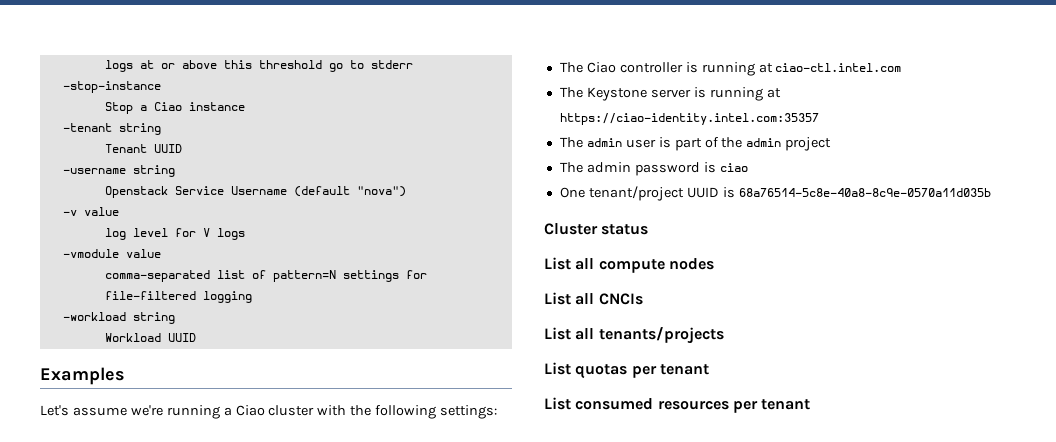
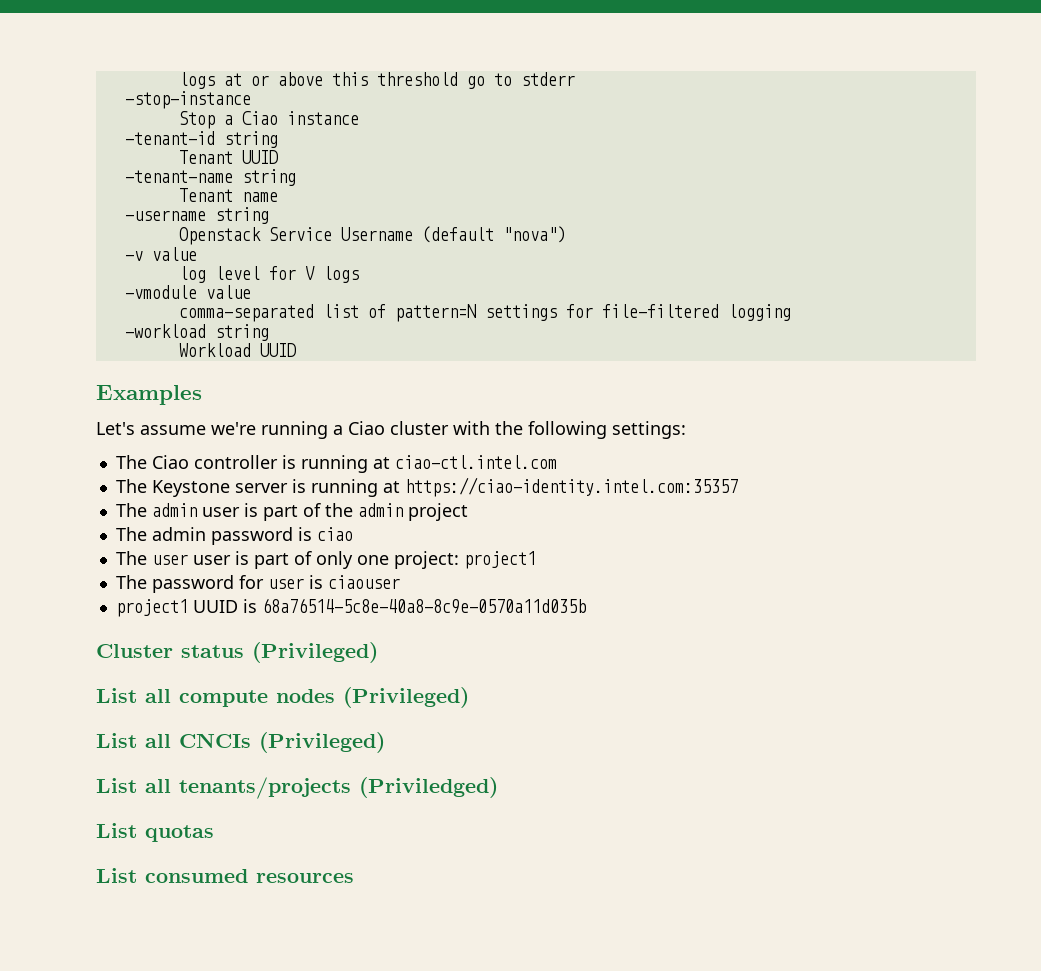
- -tenant string
+ -tenant-id string
+ -tenant-name string
+ Tenant name
- One tenant/project UUID is 68a76514-5c8e-40a8-8c9e-0570a11d035b
+ The user user is part of only one project: project1
+ The password for user is ciaouser
+ project1 UUID is 68a76514-5c8e-40a8-8c9e-0570a11d035b
- Cluster status
+ Cluster status (Privileged)
- List all compute nodes
+ List all compute nodes (Privileged)
- List all CNCIs
+ List all CNCIs (Privileged)
- List all tenants/projects
+ List all tenants/projects (Priviledged)
- List quotas per tenant
+ List quotas
- List consumed resources per tenant
+ List consumed resources

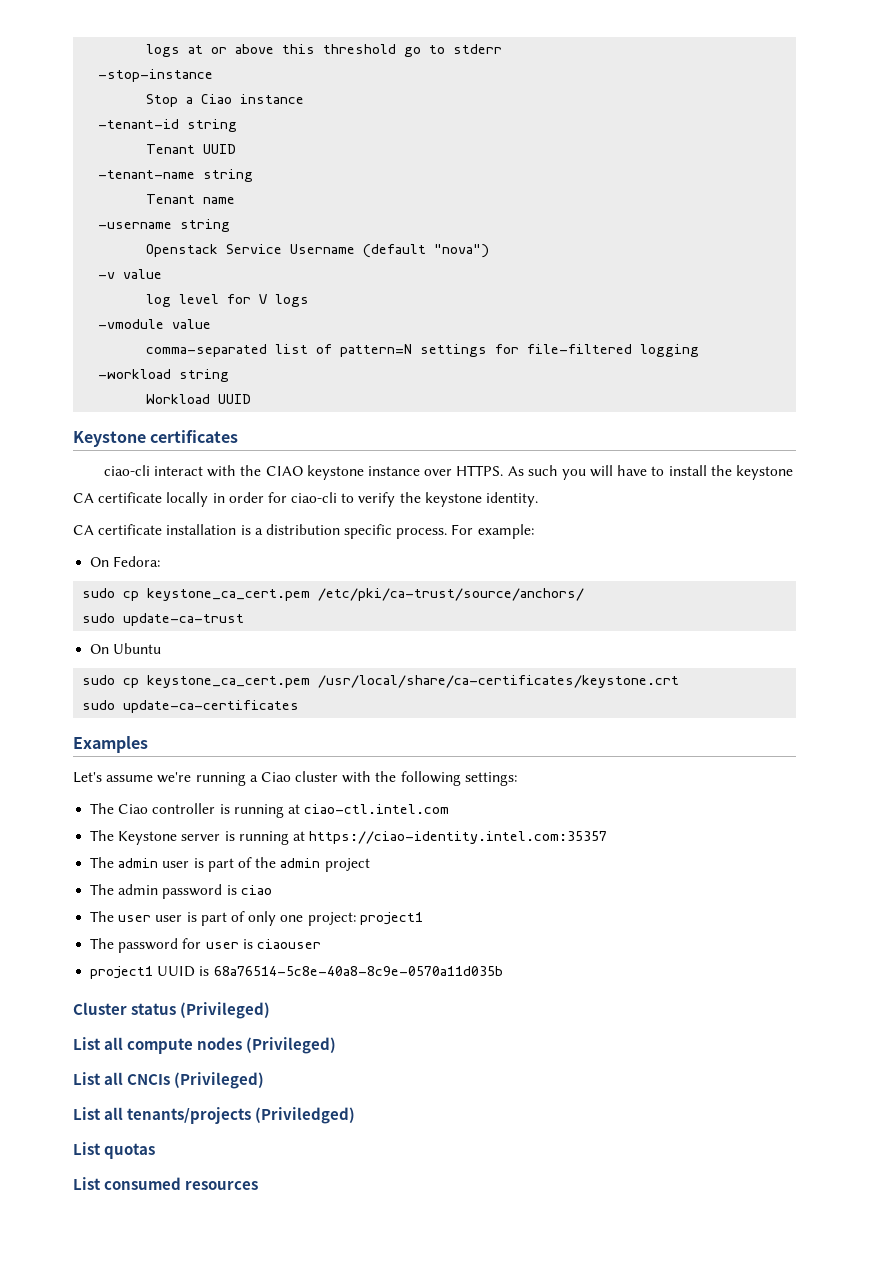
+ Keystone certificates
+ ciao-cli interact with the CIAO keystone instance over HTTPS. As such you will have to install the keystone CA certificate locally in order for ciao-cli to verify the keystone identity.
+ CA certificate installation is a distribution specific process. For example:
+ On Fedora:
+ sudo cp keystone_ca_cert.pem /etc/pki/ca-trust/source/anchors/
+ sudo update-ca-trust
+ On Ubuntu
+ sudo cp keystone_ca_cert.pem /usr/local/share/ca-certificates/keystone.crt
+ sudo update-ca-certificates

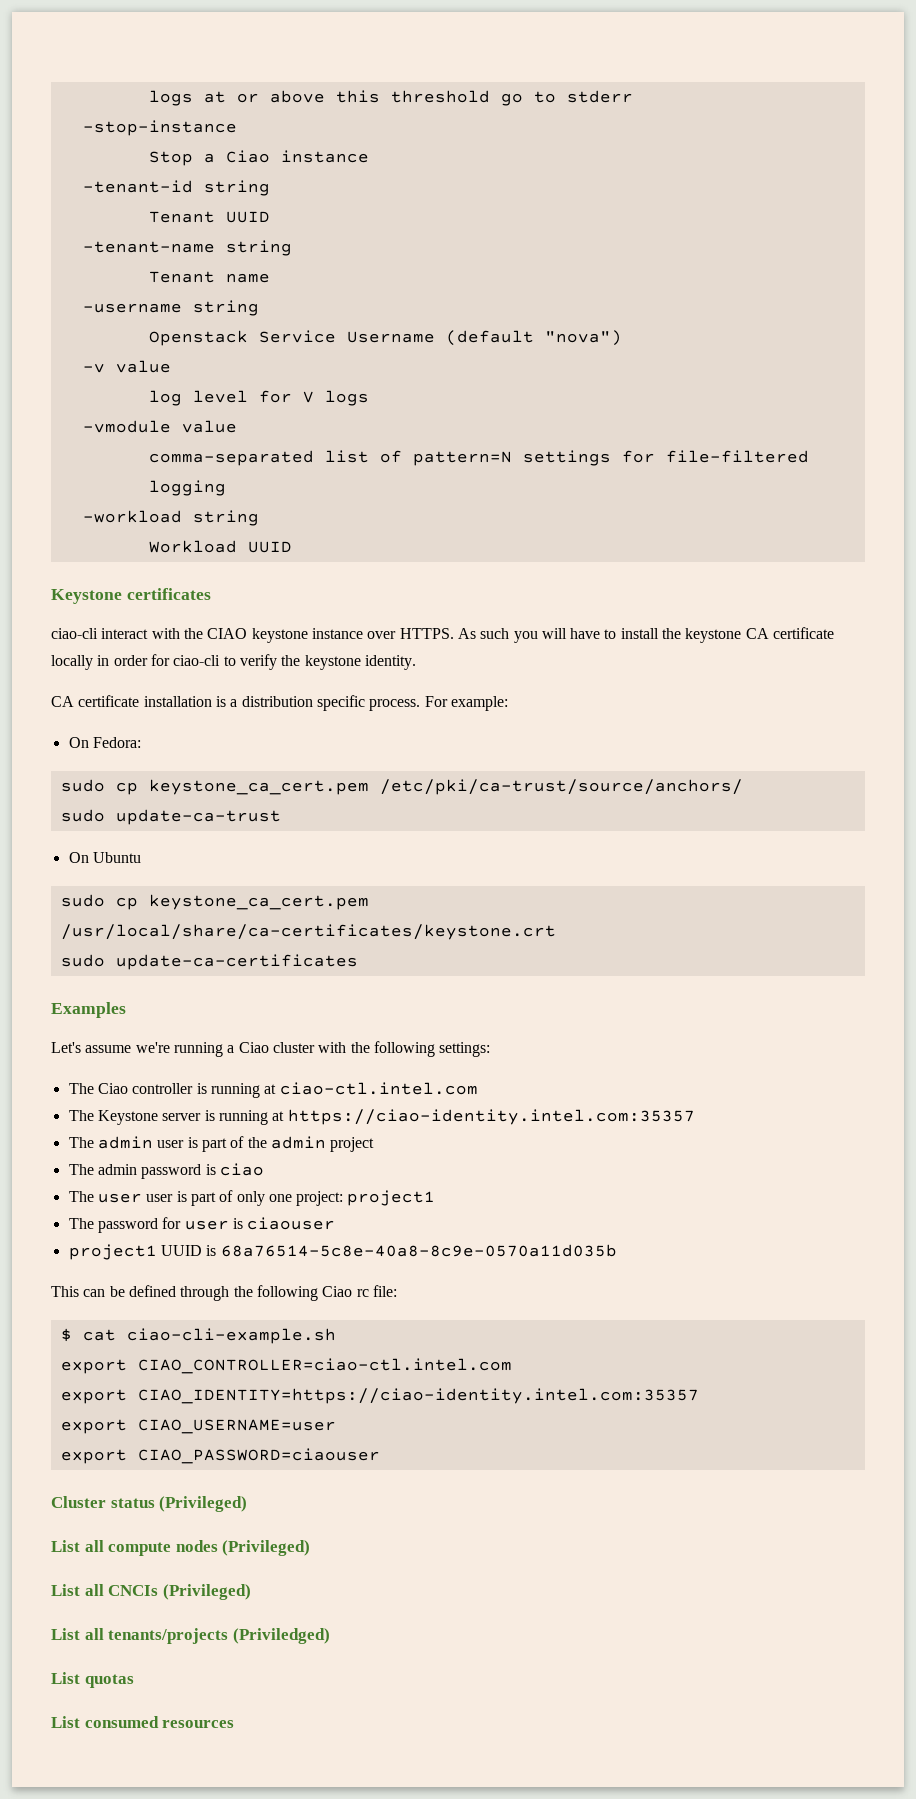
+ This can be defined through the following Ciao rc file:
+ $ cat ciao-cli-example.sh
+ export CIAO_CONTROLLER=ciao-ctl.intel.com
+ export CIAO_IDENTITY=https://ciao-identity.intel.com:35357
+ export CIAO_USERNAME=user
+ export CIAO_PASSWORD=ciaouser

